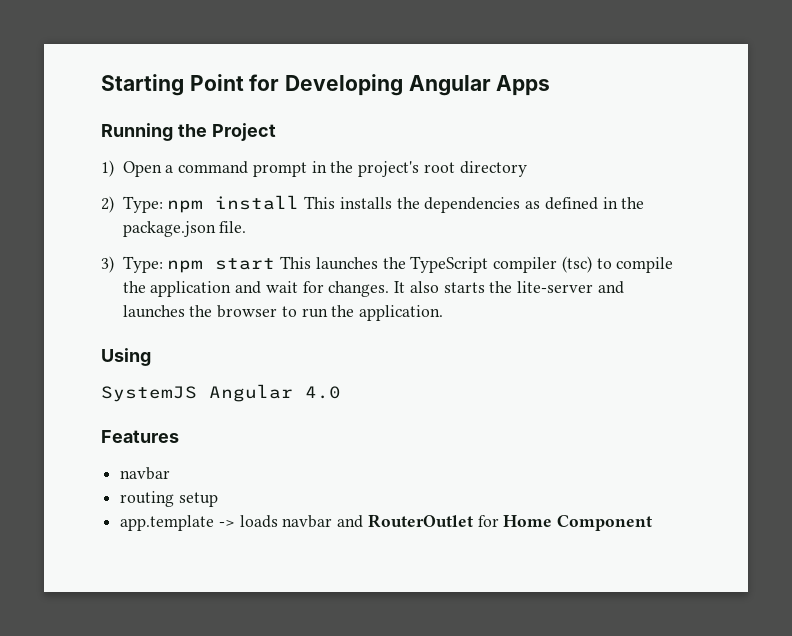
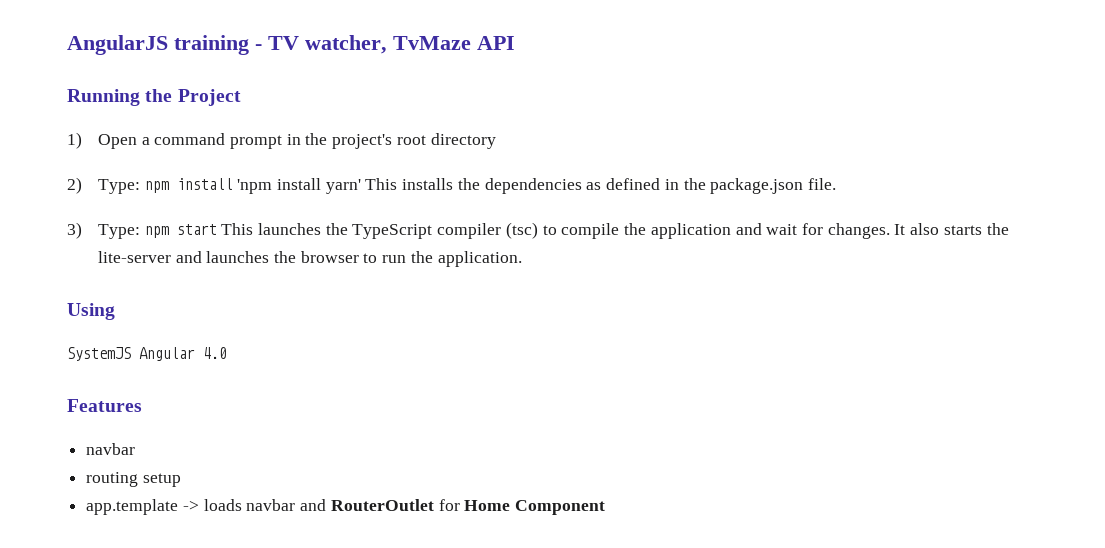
- Starting Point for Developing Angular Apps
+ AngularJS training - TV watcher, TvMaze API
- 2) Type: npm install This installs the dependencies as defined in the package.json file.
+ 2) Type: npm install 'npm install yarn' This installs the dependencies as defined in the package.json file.

